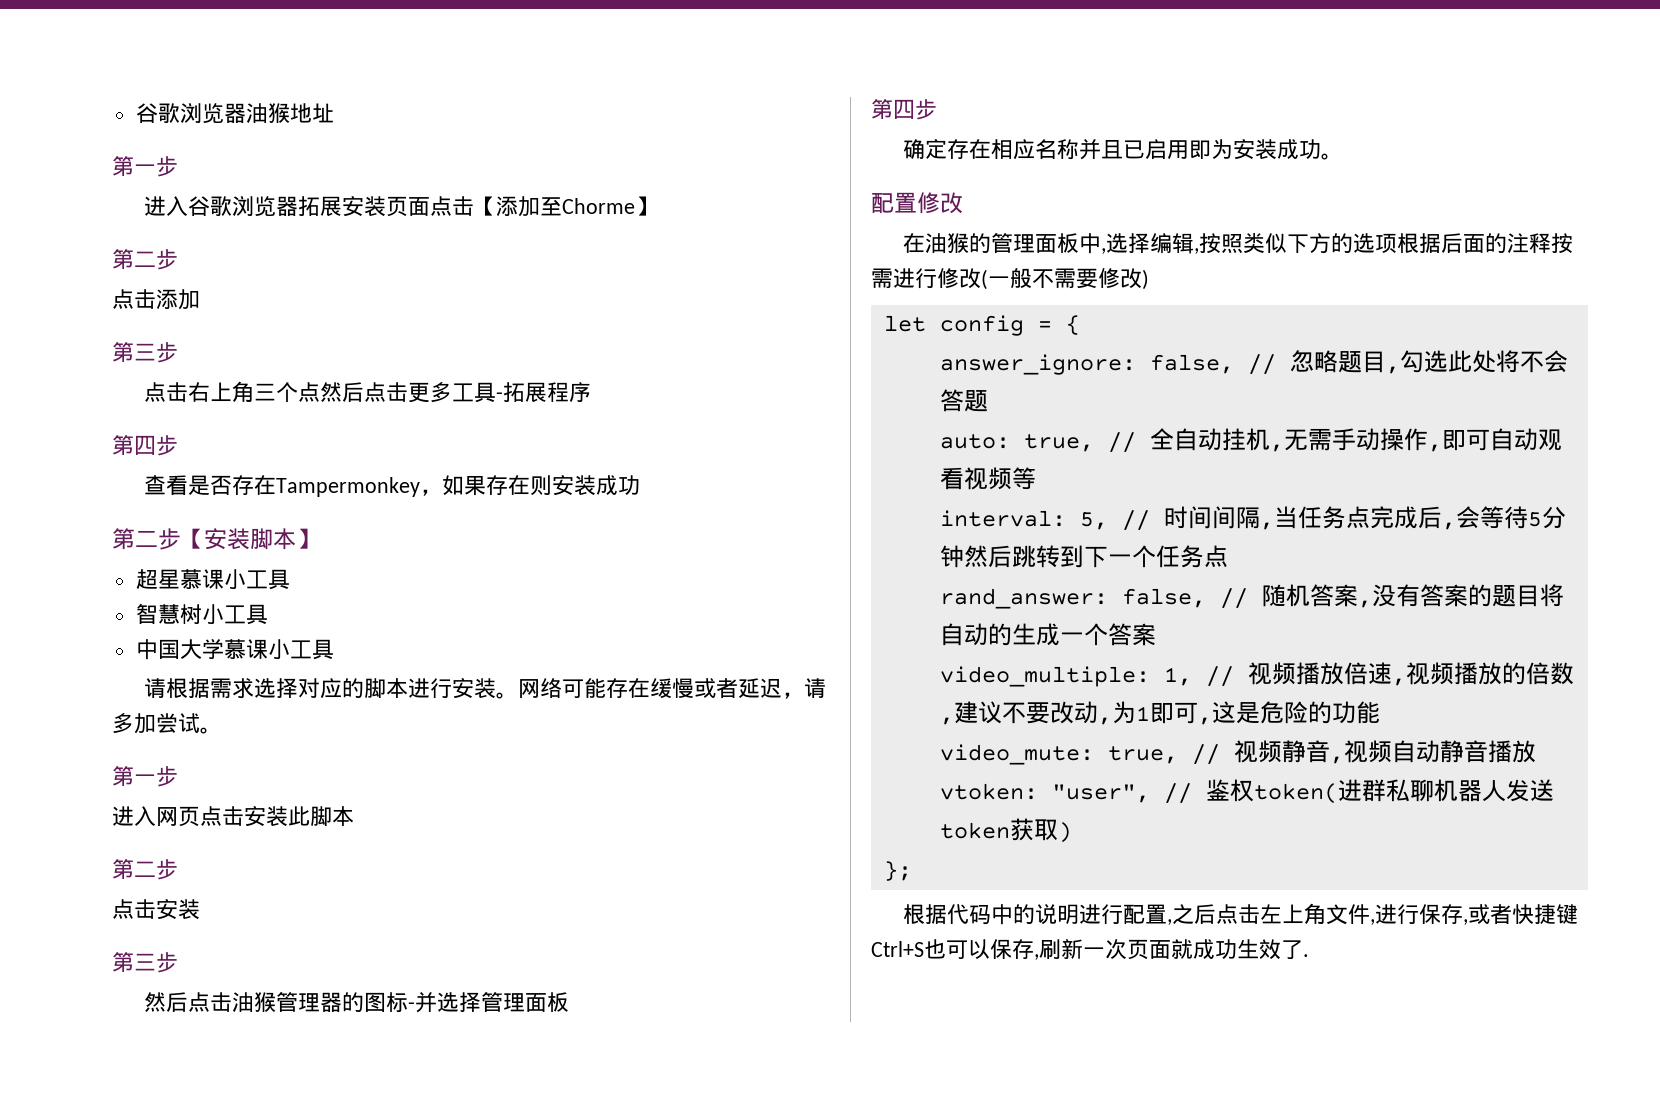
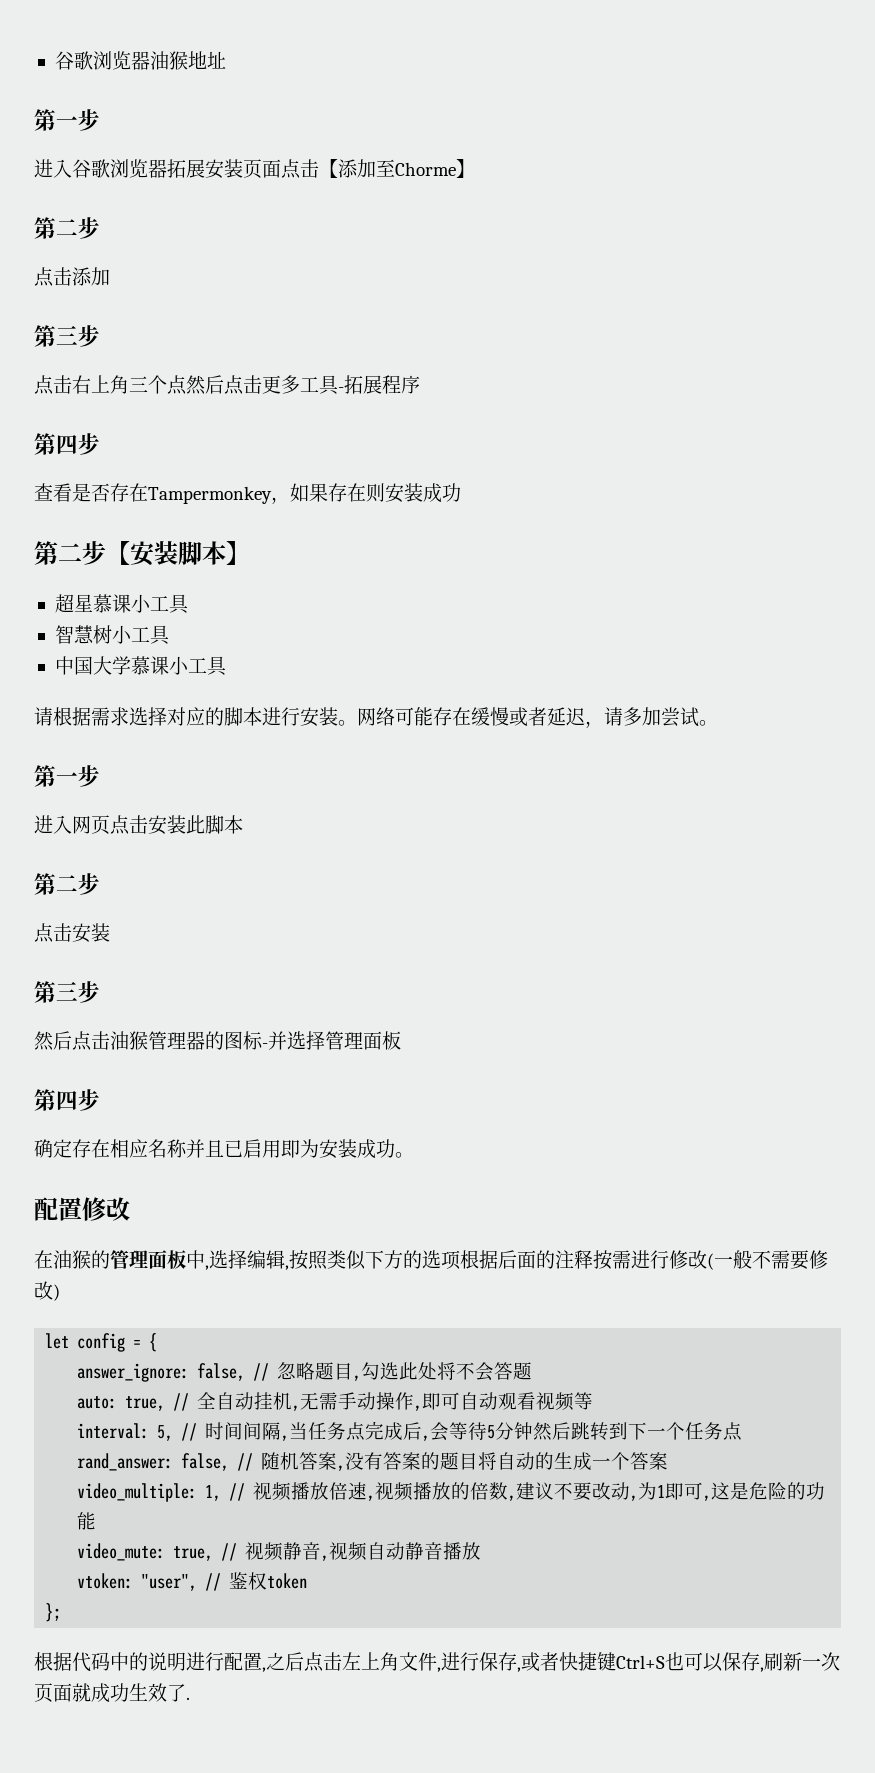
- vtoken: "user", // 鉴权token(进群私聊机器人发送token获取)
+ vtoken: "user", // 鉴权token

